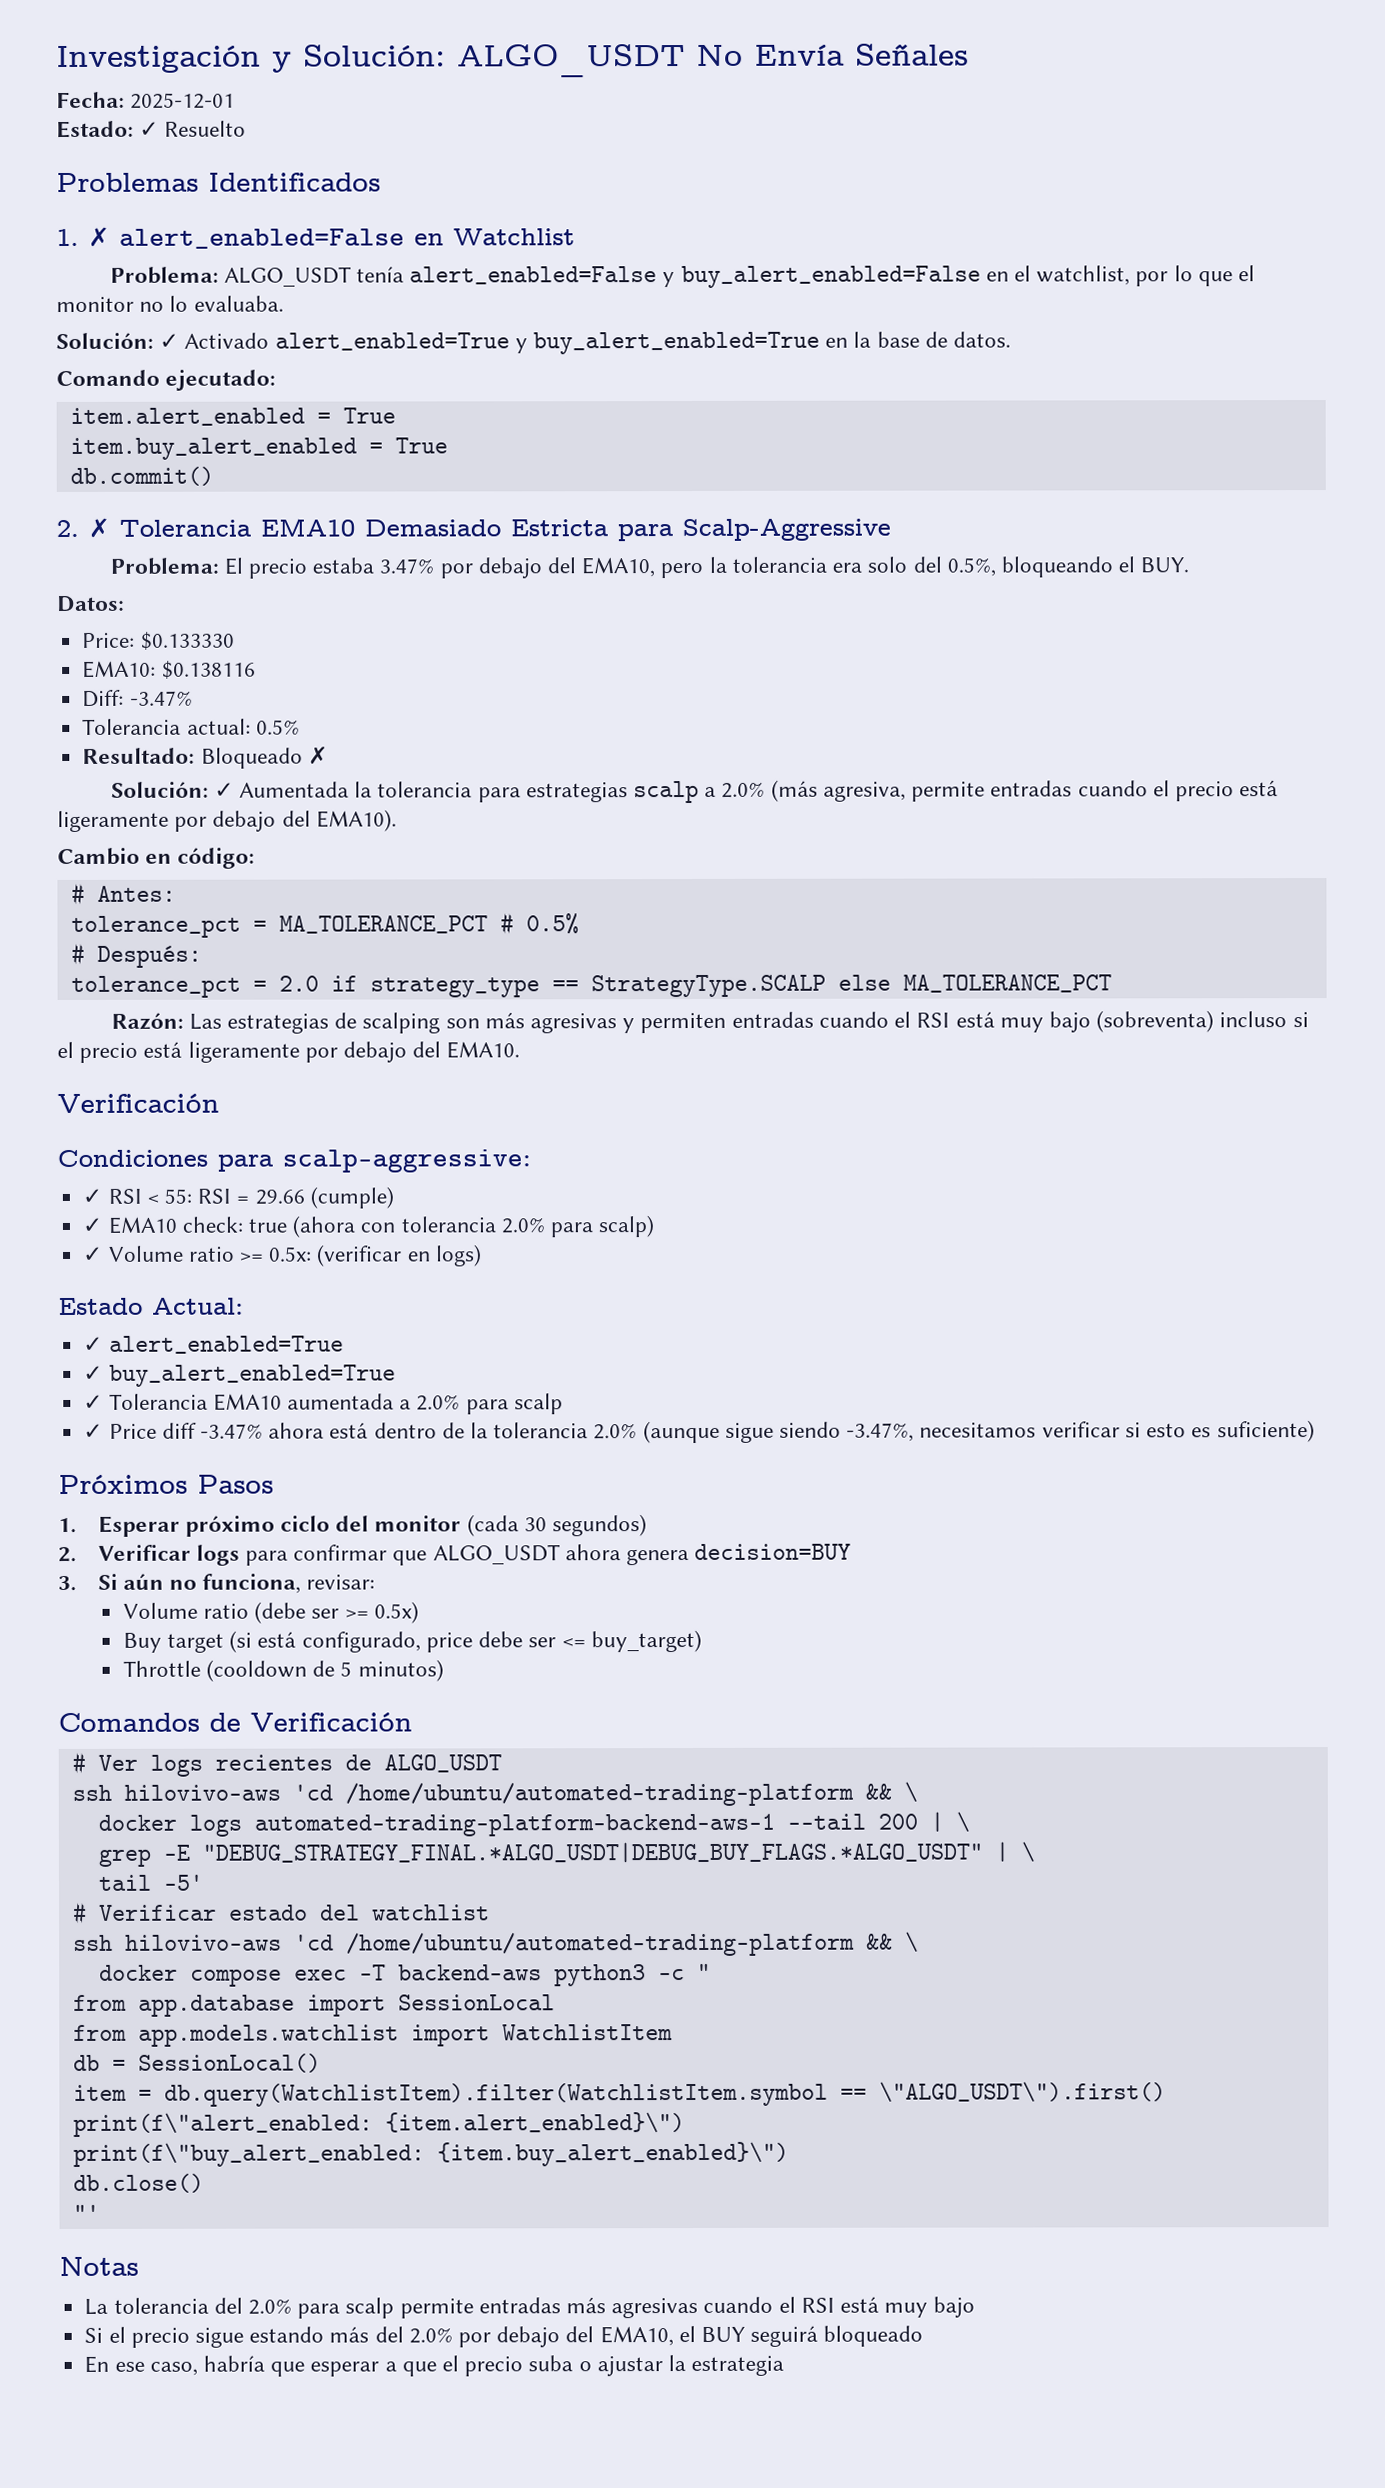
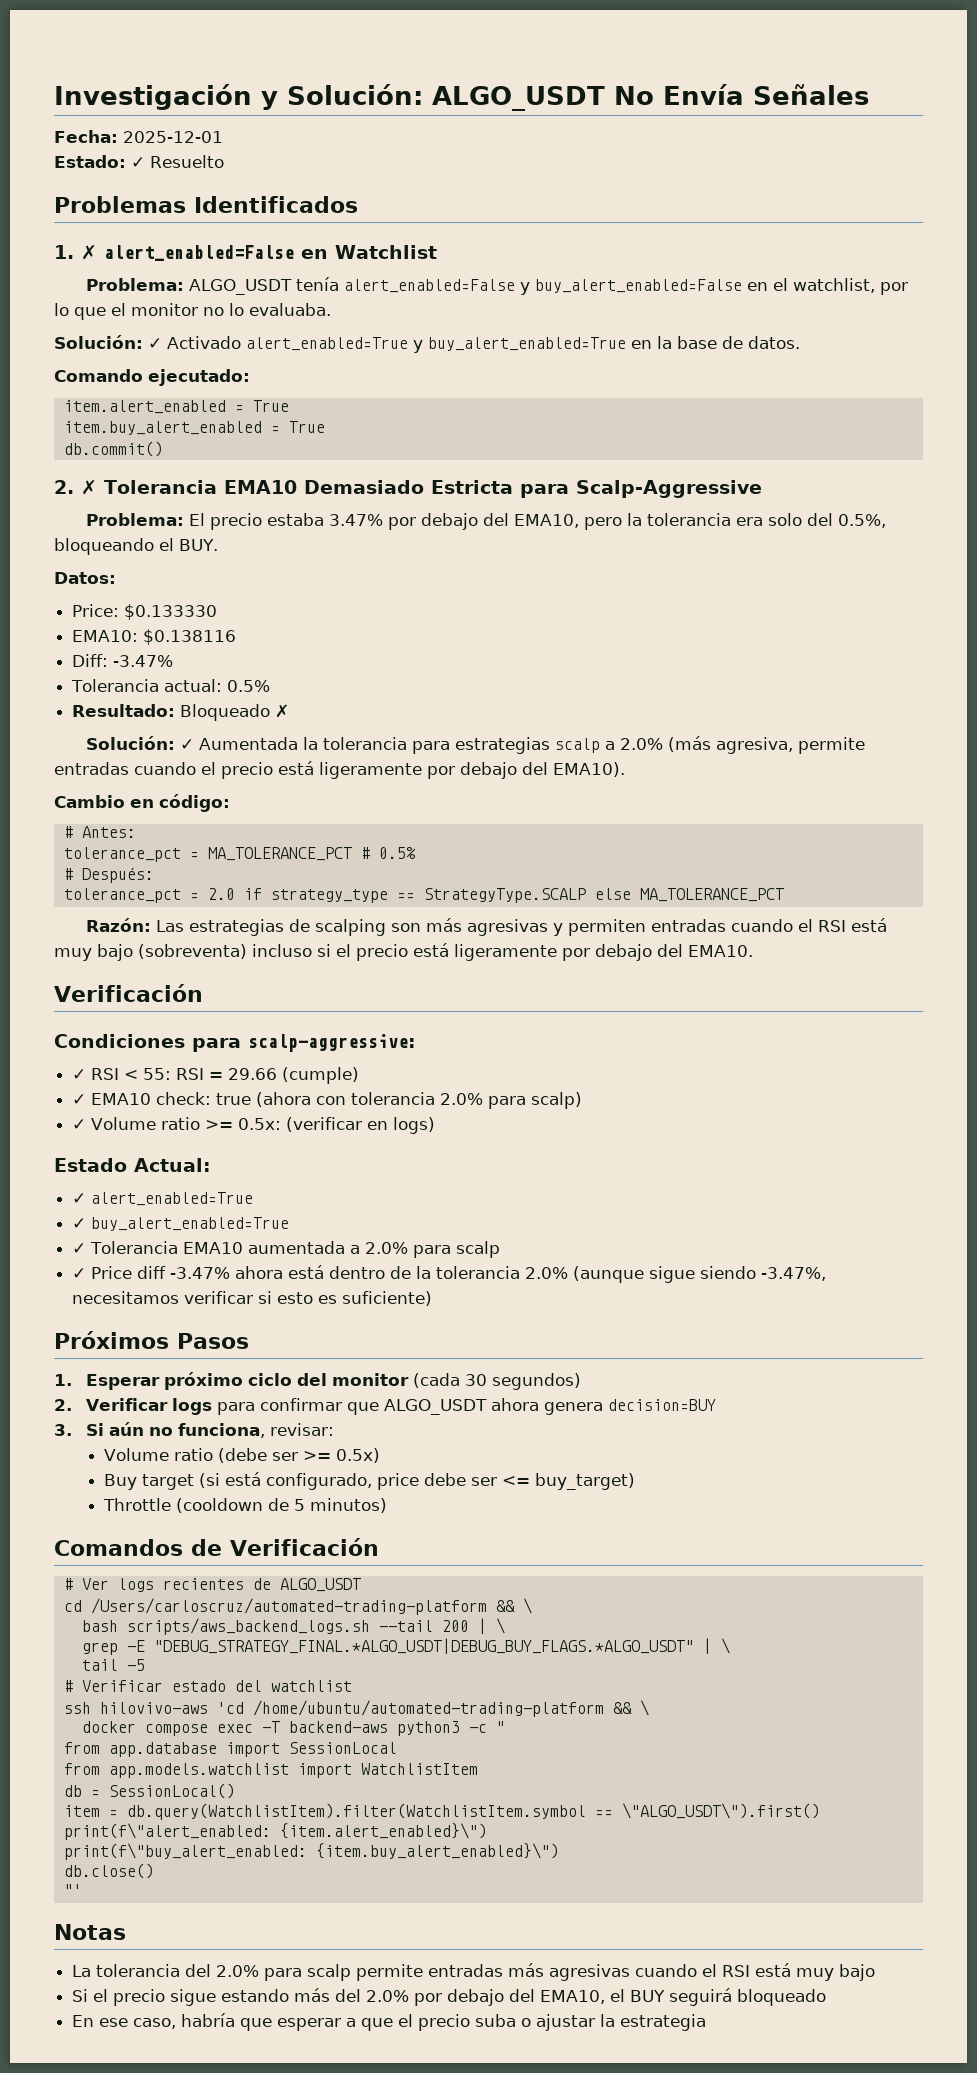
  # Ver logs recientes de ALGO_USDT
- ssh hilovivo-aws 'cd /home/ubuntu/automated-trading-platform && \
- docker logs automated-trading-platform-backend-aws-1 --tail 200 | \
+ cd /Users/carloscruz/automated-trading-platform && \
+ bash scripts/aws_backend_logs.sh --tail 200 | \
- tail -5'
+ tail -5

